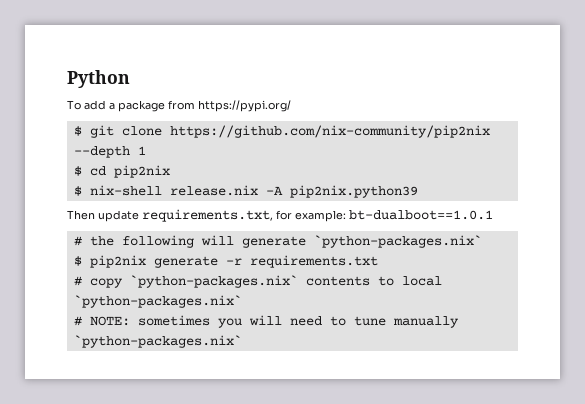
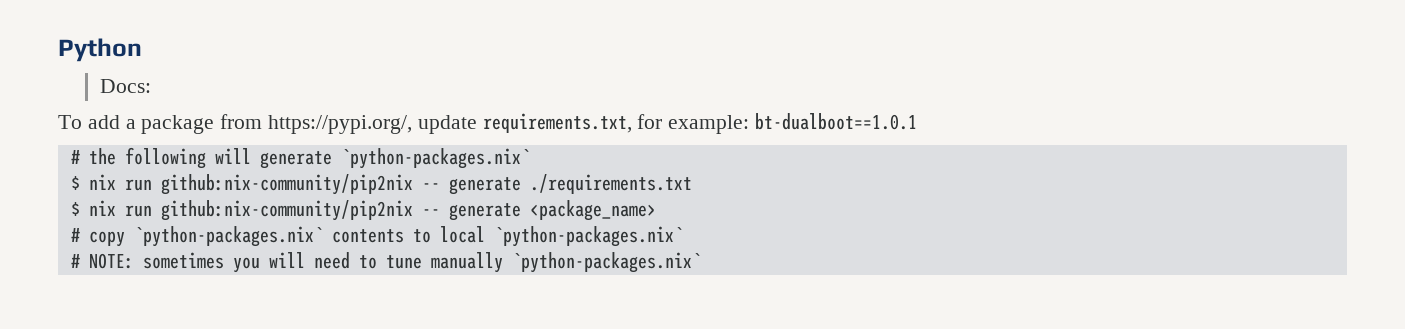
+ Docs:
- To add a package from https://pypi.org/
- $ git clone https://github.com/nix-community/pip2nix --depth 1
- $ cd pip2nix
- $ nix-shell release.nix -A pip2nix.python39
- Then update requirements.txt, for example: bt-dualboot==1.0.1
+ To add a package from https://pypi.org/, update requirements.txt, for example: bt-dualboot==1.0.1
- $ pip2nix generate -r requirements.txt
+ $ nix run github:nix-community/pip2nix -- generate ./requirements.txt
+ $ nix run github:nix-community/pip2nix -- generate <package_name>

